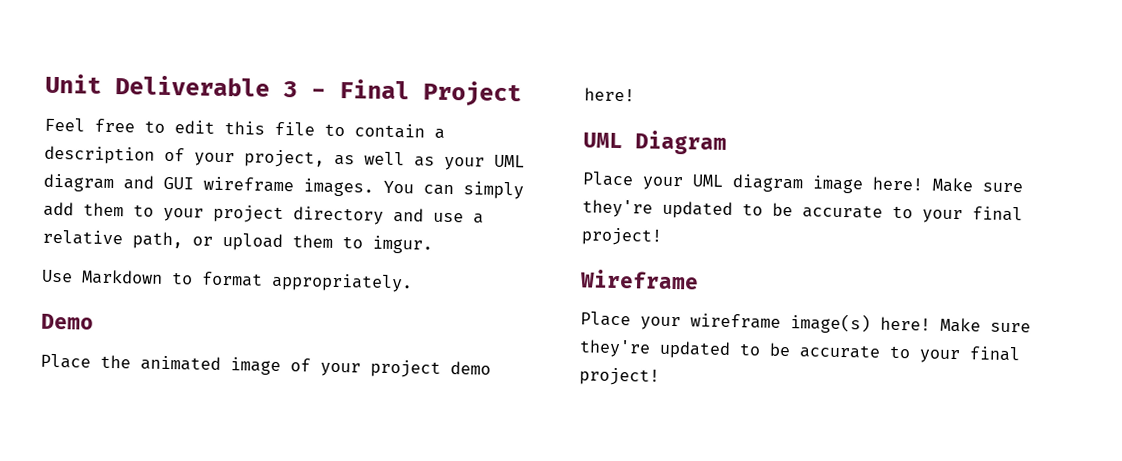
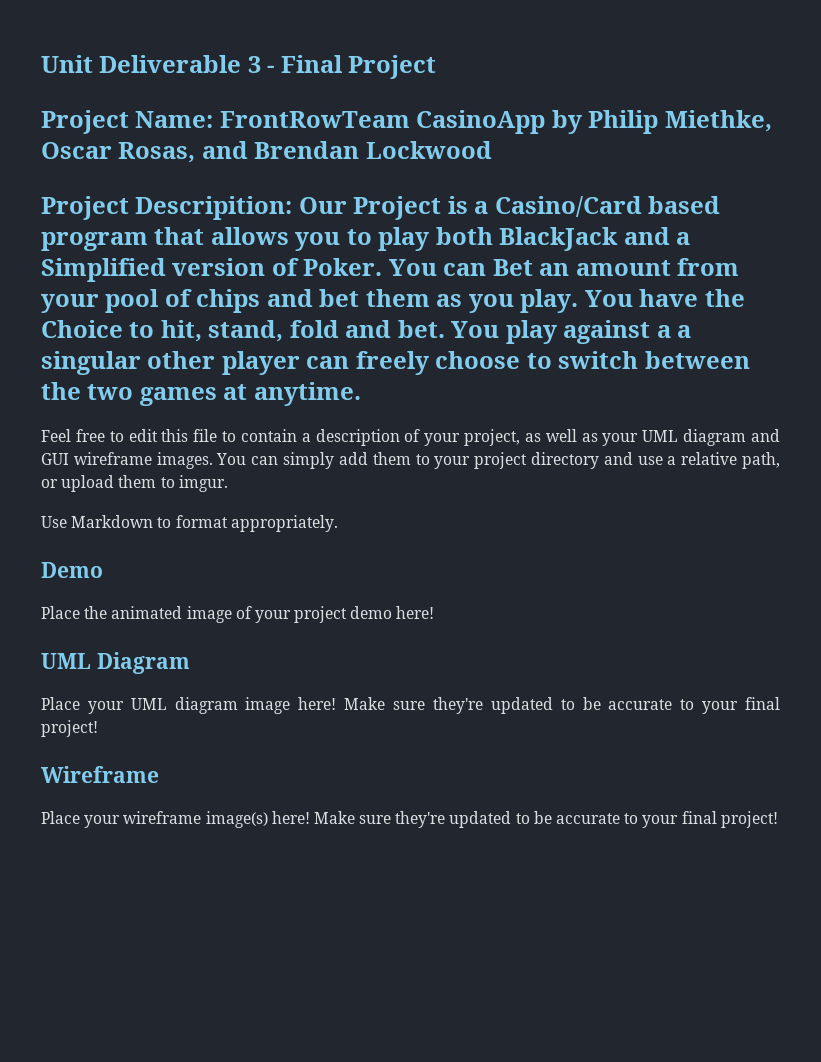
+ Project Name: FrontRowTeam CasinoApp by Philip Miethke, Oscar Rosas, and Brendan Lockwood
+ Project Descripition: Our Project is a Casino/Card based program that allows you to play both BlackJack and a Simplified version of Poker. You can Bet an amount from your pool of chips and bet them as you play. You have the Choice to hit, stand, fold and bet. You play against a a singular other player can freely choose to switch between the two games at anytime.

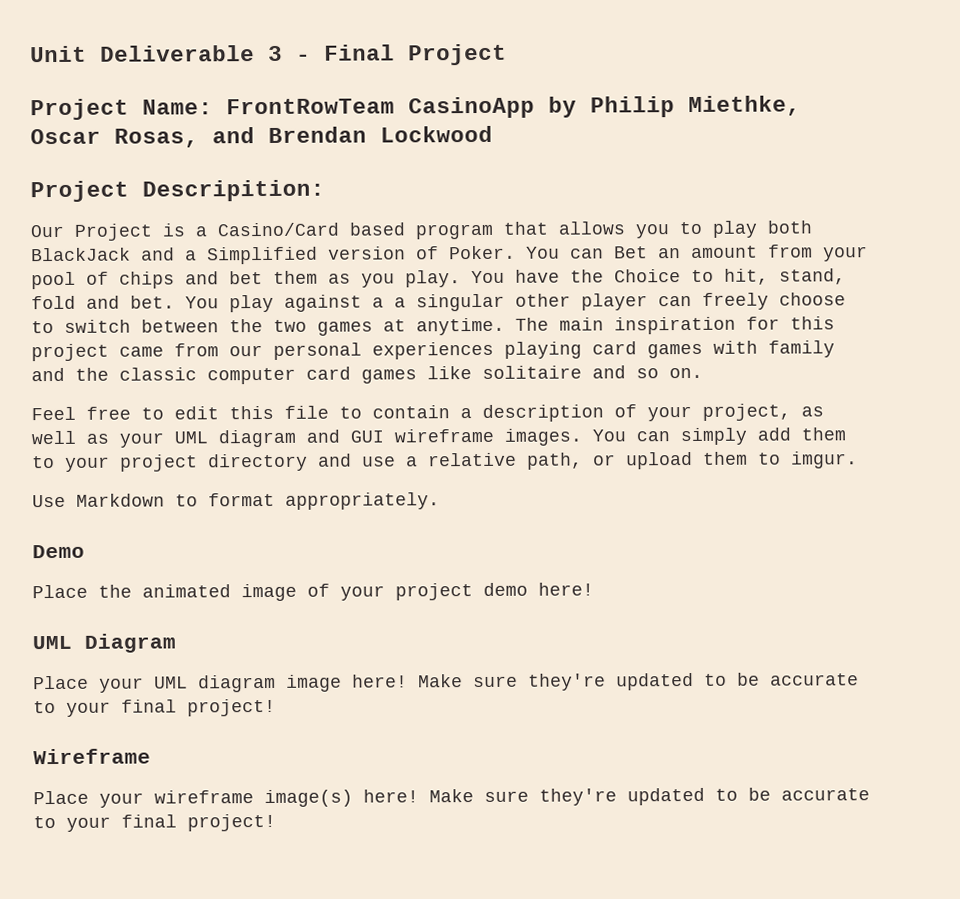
- Project Descripition: Our Project is a Casino/Card based program that allows you to play both BlackJack and a Simplified version of Poker.
+ Project Descripition:
+ Our Project is a Casino/Card based program that allows you to play both BlackJack and a Simplified version of Poker.
+ The main inspiration for this project came from our personal experiences playing card games with family and the classic computer card games like solitaire and so on.

